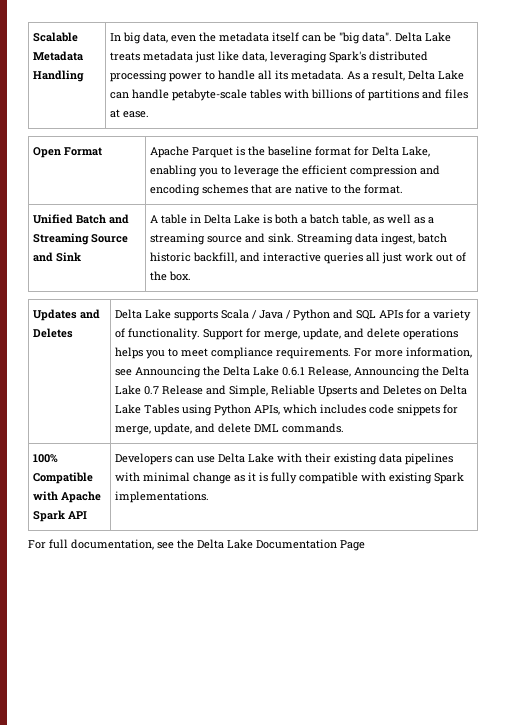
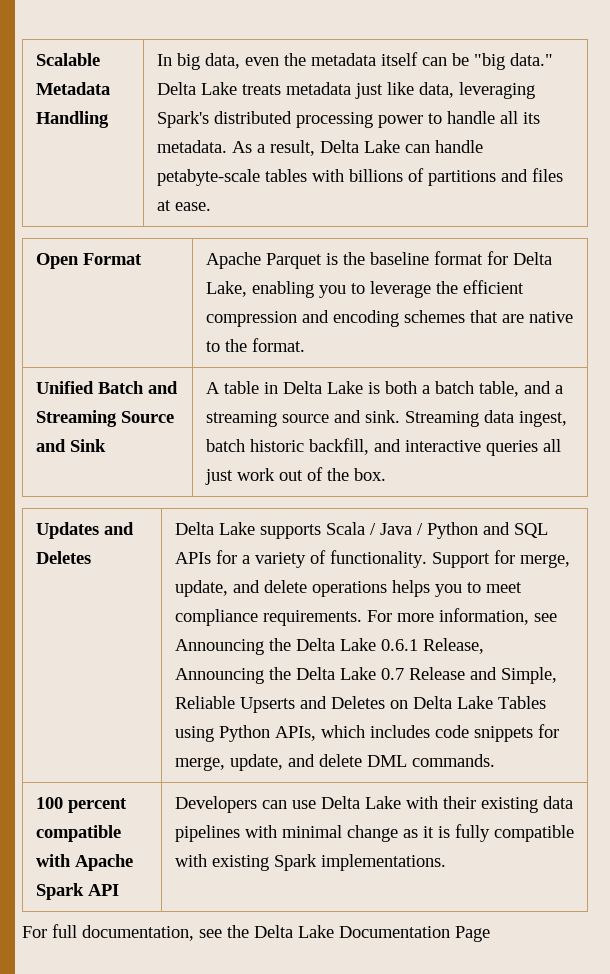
- In big data, even the metadata itself can be "big data".
+ In big data, even the metadata itself can be "big data."
- A table in Delta Lake is both a batch table, as well as a streaming source and sink.
+ A table in Delta Lake is both a batch table, and a streaming source and sink.
- 100% Compatible with Apache Spark API | Developers can use Delta Lake with their existing data pipelines with minimal change as it is fully compatible with existing Spark implementations.
+ 100 percent compatible with Apache Spark API | Developers can use Delta Lake with their existing data pipelines with minimal change as it is fully compatible with existing Spark implementations.

